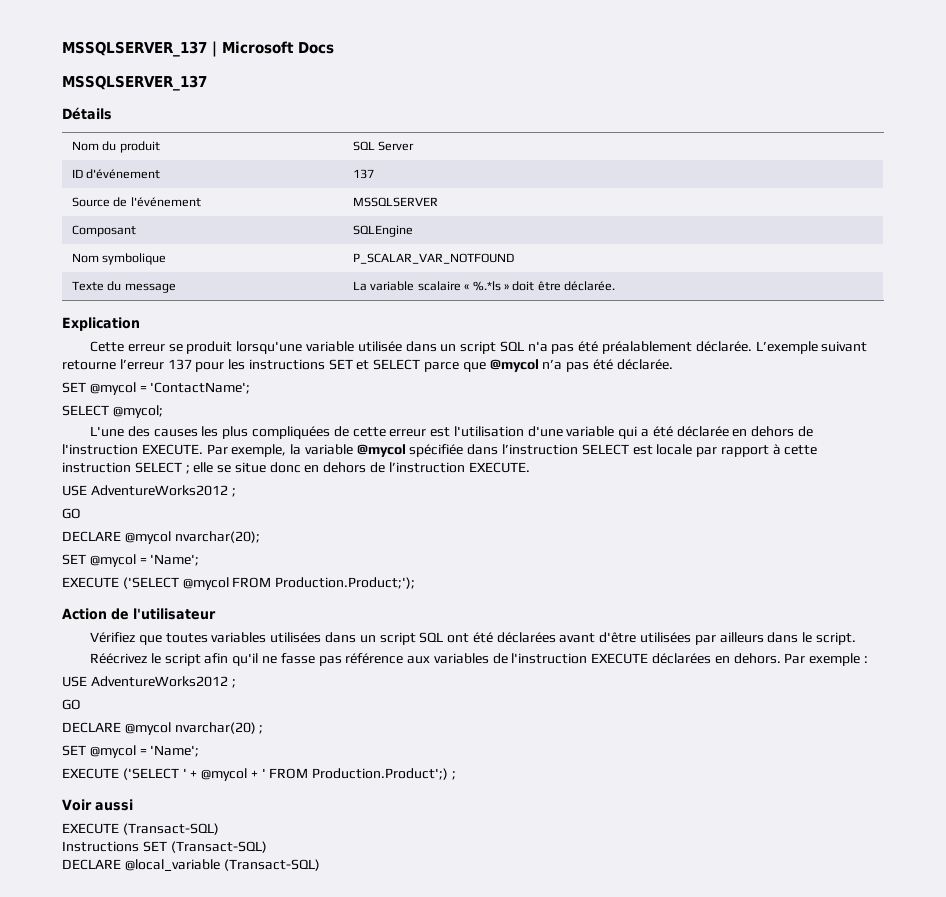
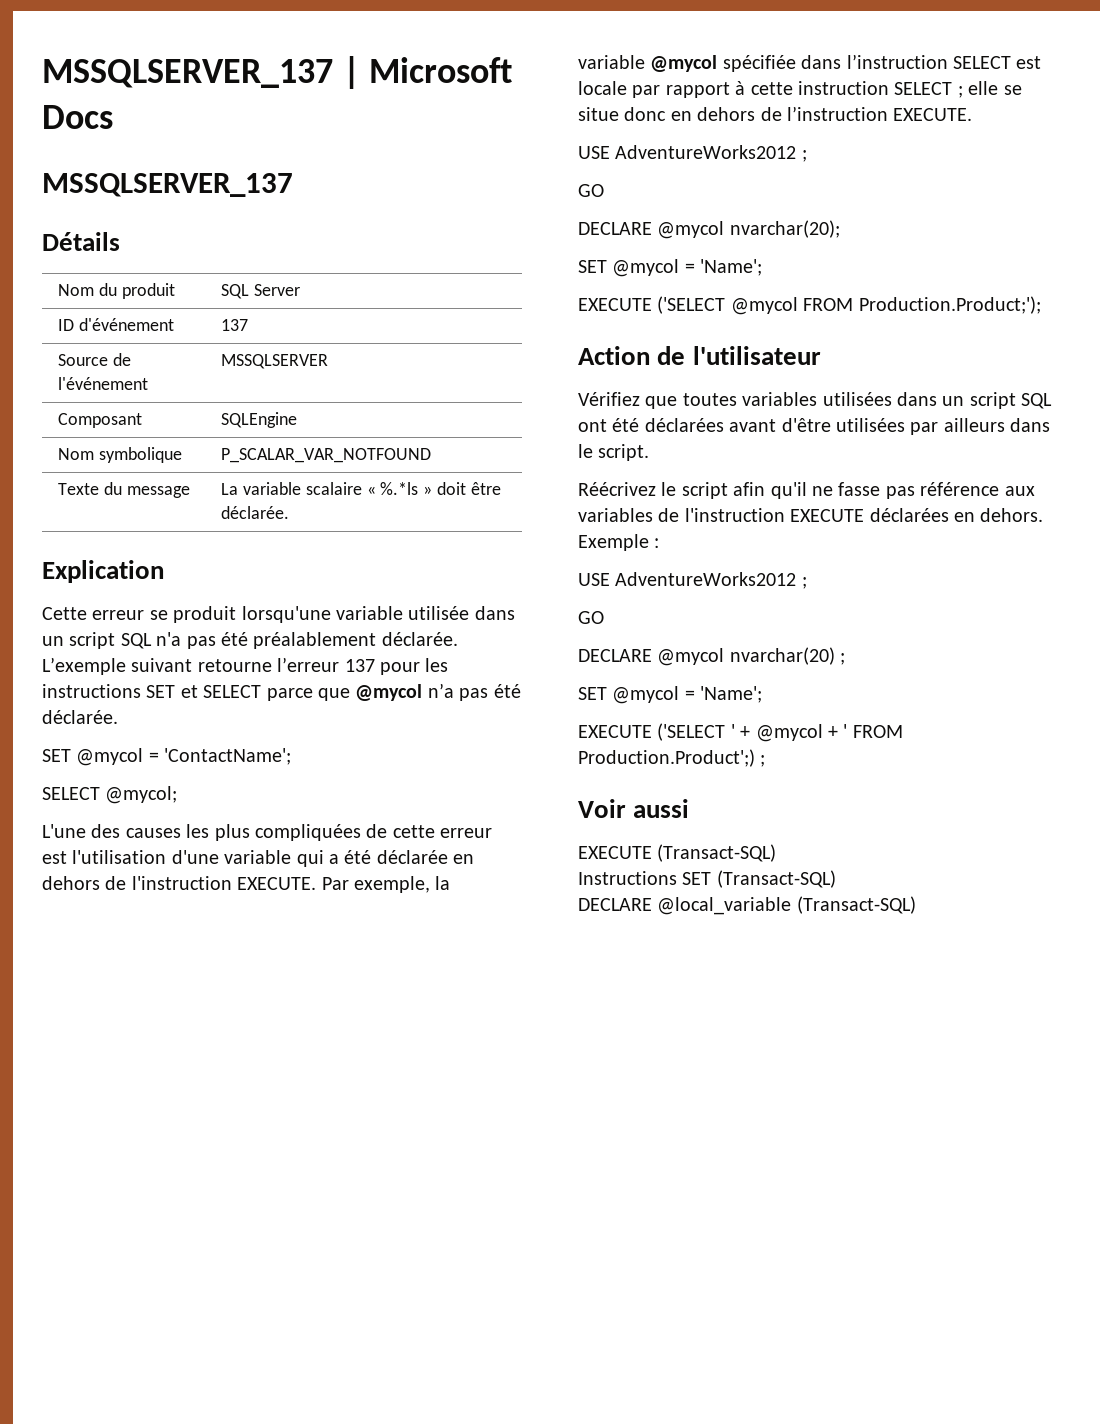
- Par exemple :
+ Exemple :

